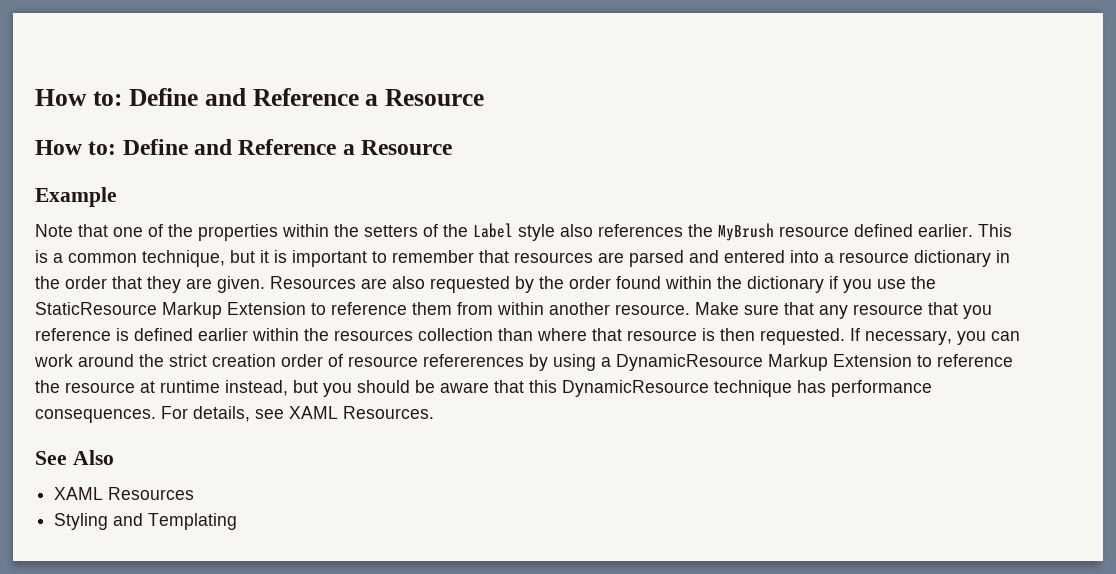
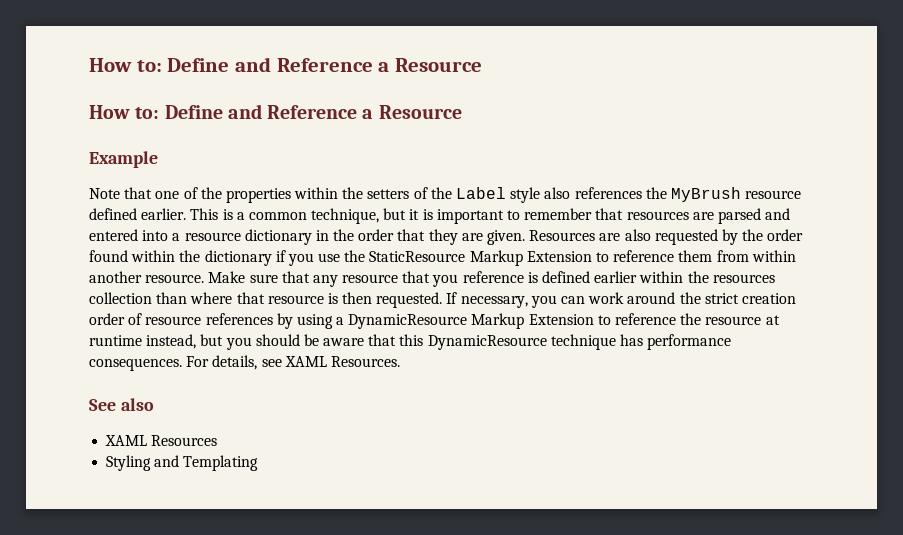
- If necessary, you can work around the strict creation order of resource refererences by using a DynamicResource Markup Extension to reference the resource at runtime instead, but you should be aware that this DynamicResource technique has performance consequences.
+ If necessary, you can work around the strict creation order of resource references by using a DynamicResource Markup Extension to reference the resource at runtime instead, but you should be aware that this DynamicResource technique has performance consequences.
- See Also
+ See also

